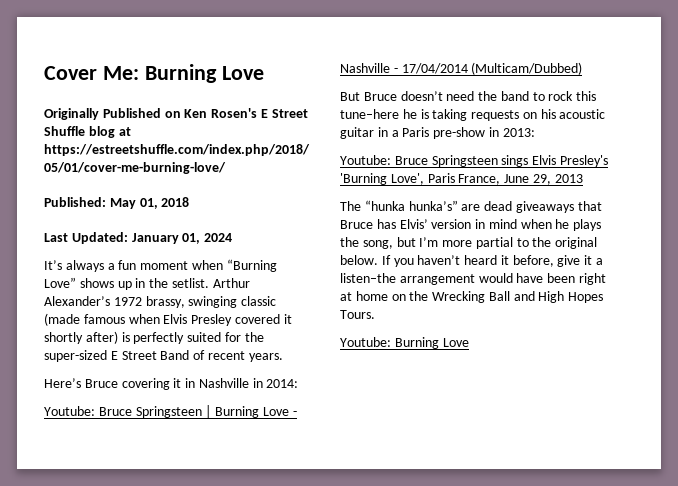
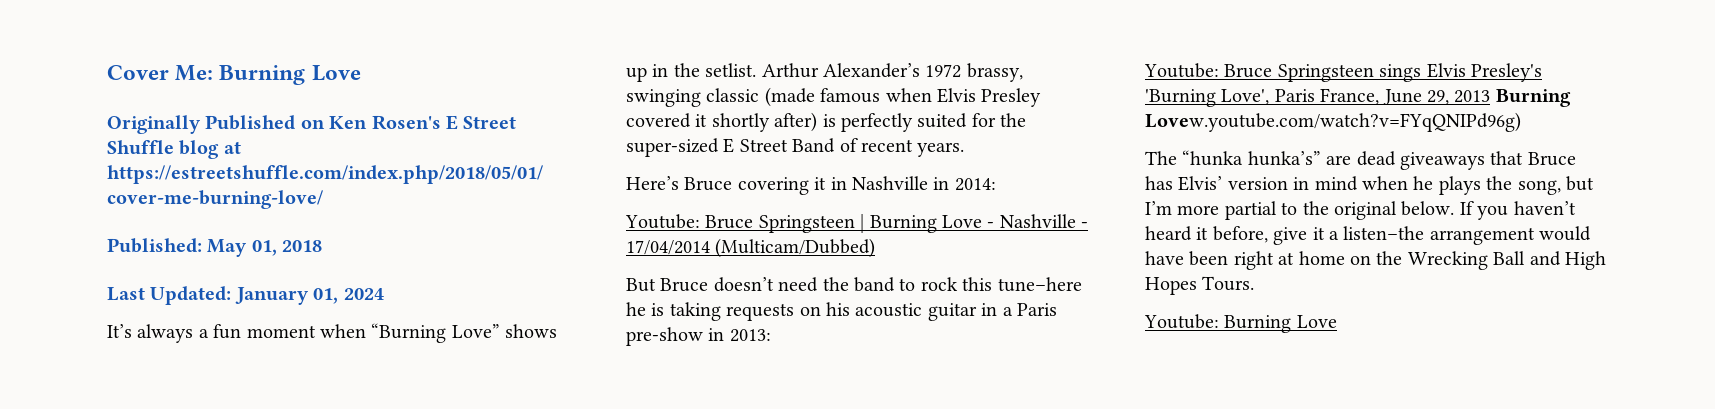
- Youtube: Bruce Springsteen sings Elvis Presley's 'Burning Love', Paris France, June 29, 2013
+ Youtube: Bruce Springsteen sings Elvis Presley's 'Burning Love', Paris France, June 29, 2013 Burning Lovew.youtube.com/watch?v=FYqQNIPd96g)

